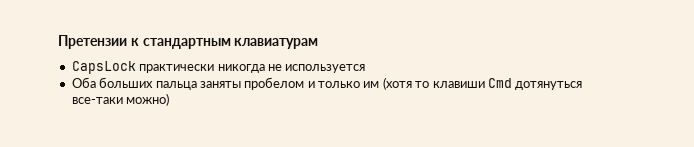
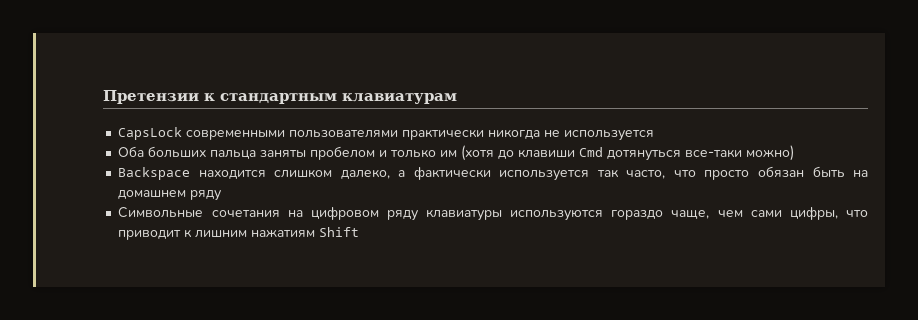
- CapsLock практически никогда не используется
+ CapsLock современными пользователями практически никогда не используется
- Оба больших пальца заняты пробелом и только им (хотя то клавиши Cmd дотянуться все-таки можно)
+ Оба больших пальца заняты пробелом и только им (хотя до клавиши Cmd дотянуться все-таки можно)
+ Backspace находится слишком далеко, а фактически используется так часто, что просто обязан быть на домашнем ряду
+ Символьные сочетания на цифровом ряду клавиатуры используются гораздо чаще, чем сами цифры, что приводит к лишним нажатиям Shift

